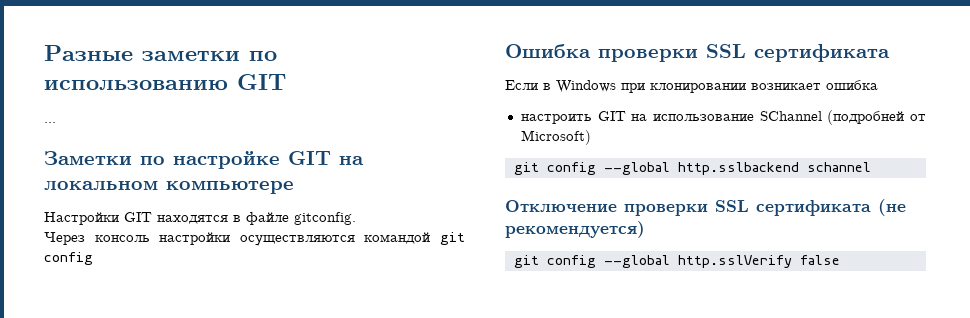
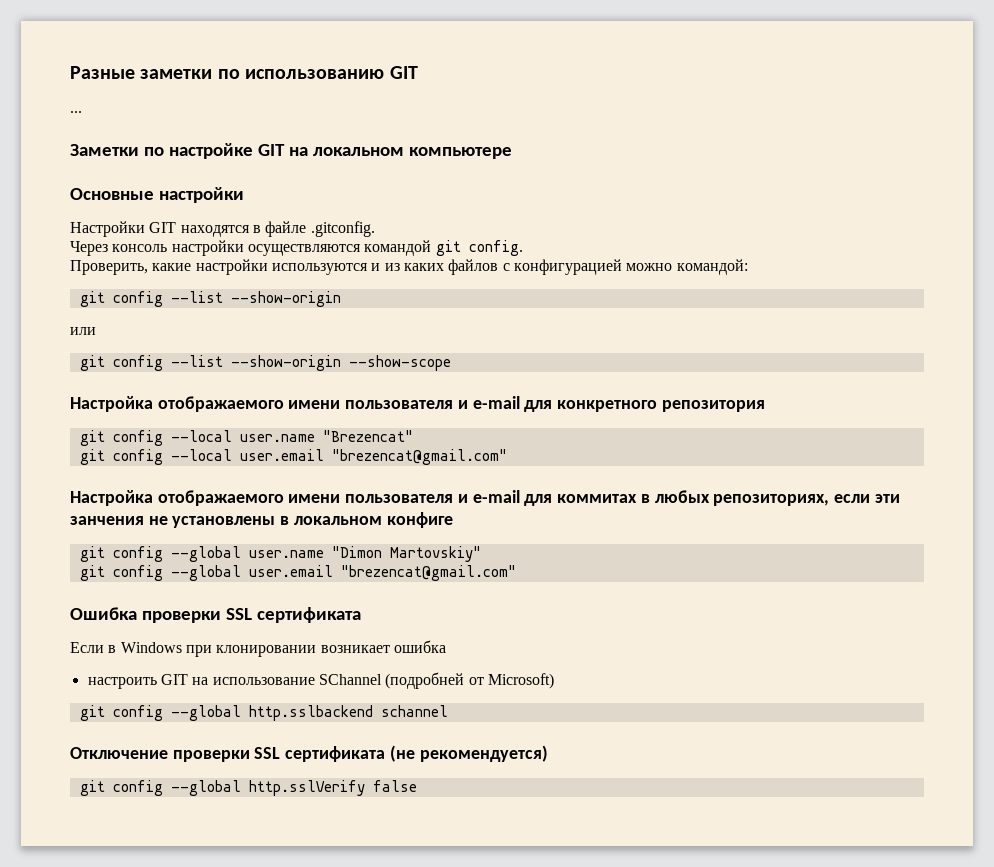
+ Основные настройки
- Настройки GIT находятся в файле gitconfig.
+ Настройки GIT находятся в файле .gitconfig.
- Через консоль настройки осуществляются командой git config
+ Через консоль настройки осуществляются командой git config.
+ Проверить, какие настройки используются и из каких файлов с конфигурацией можно командой:
+ git config --list --show-origin
+ или
+ git config --list --show-origin --show-scope
+ Настройка отображаемого имени пользователя и e-mail для конкретного репозитория
+ git config --local user.name "Brezencat"
+ git config --local user.email "brezencat@gmail.com"
+ Настройка отображаемого имени пользователя и e-mail для коммитах в любых репозиториях, если эти занчения не установлены в локальном конфиге
+ git config --global user.name "Dimon Martovskiy"
+ git config --global user.email "brezencat@gmail.com"

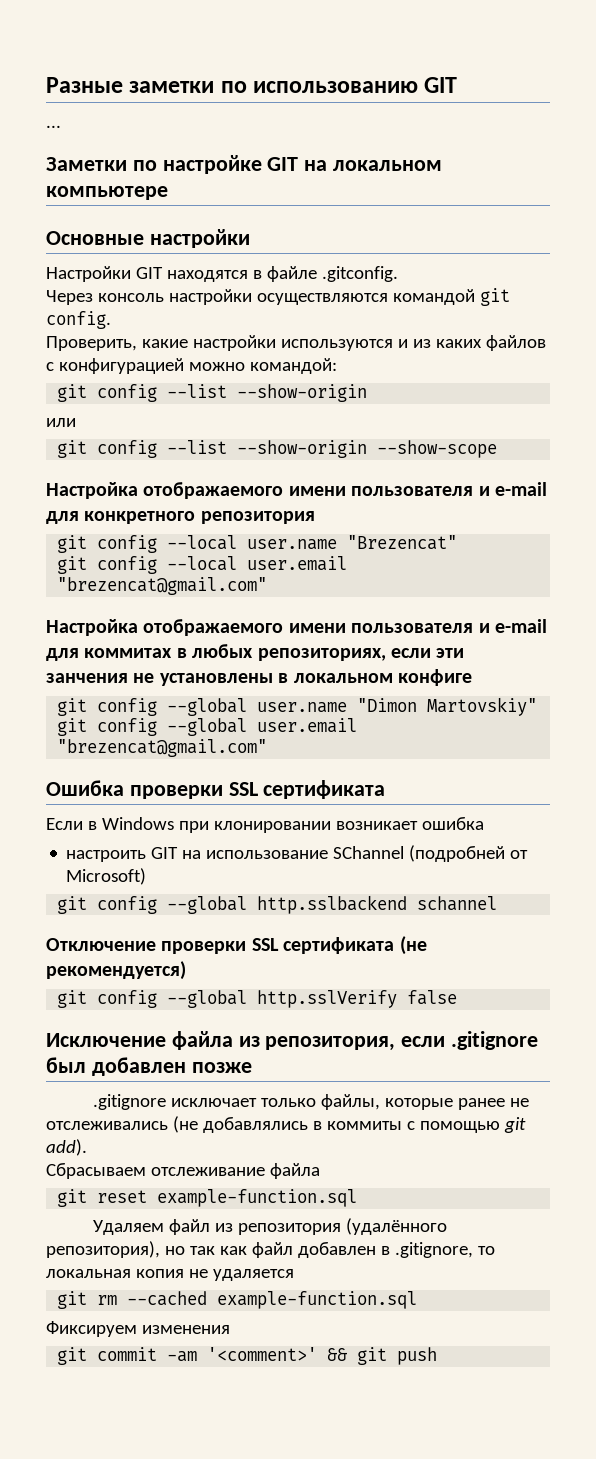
+ Исключение файла из репозитория, если .gitignore был добавлен позже
+ .gitignore исключает только файлы, которые ранее не отслеживались (не добавлялись в коммиты с помощью git add).
+ Сбрасываем отслеживание файла
+ git reset example-function.sql
+ Удаляем файл из репозитория (удалённого репозитория), но так как файл добавлен в .gitignore, то локальная копия не удаляется
+ git rm --cached example-function.sql
+ Фиксируем изменения
+ git commit -am '<comment>' && git push

